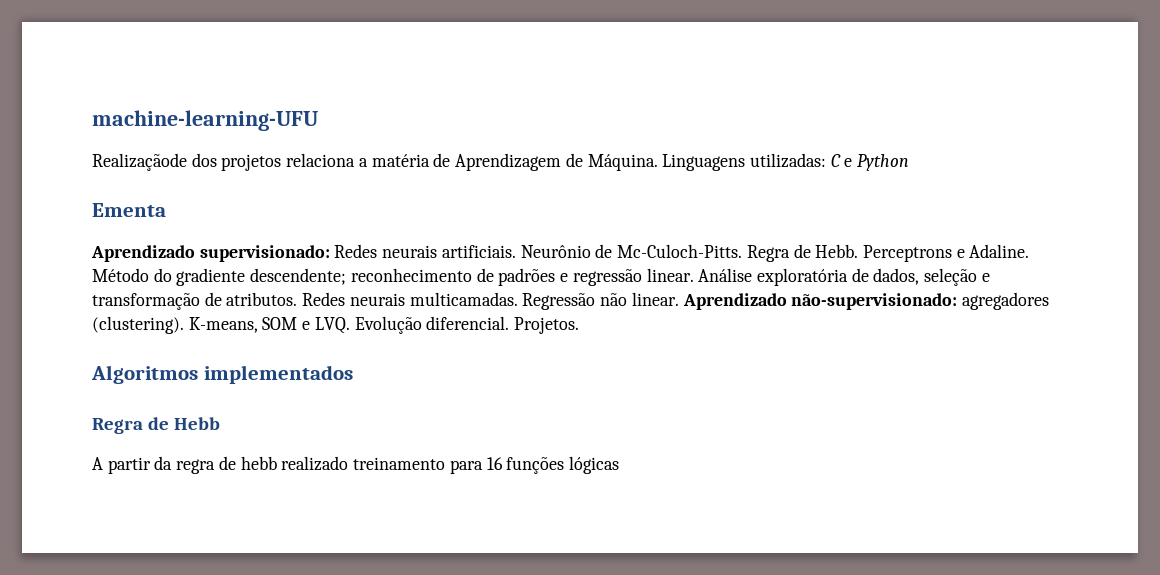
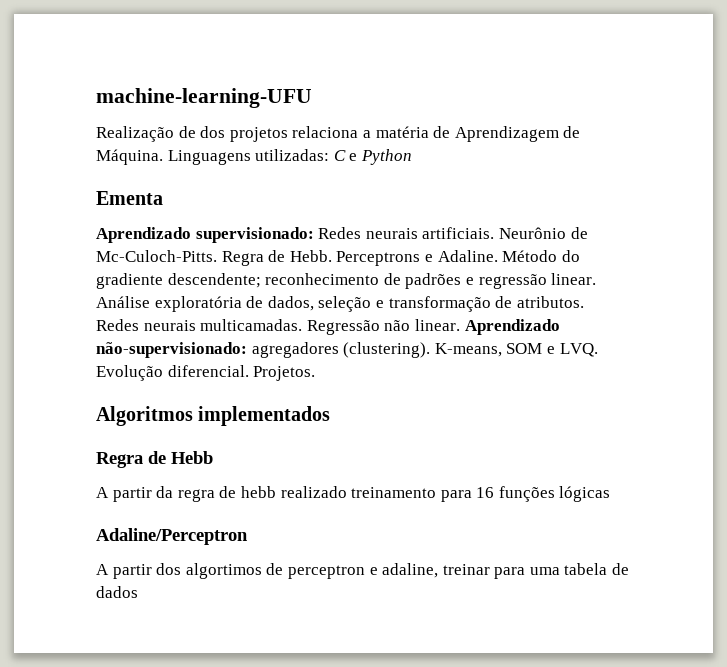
- Realizaçãode dos projetos relaciona a matéria de Aprendizagem de Máquina.
+ Realização de dos projetos relaciona a matéria de Aprendizagem de Máquina.
+ Adaline/Perceptron
+ A partir dos algortimos de perceptron e adaline, treinar para uma tabela de dados

